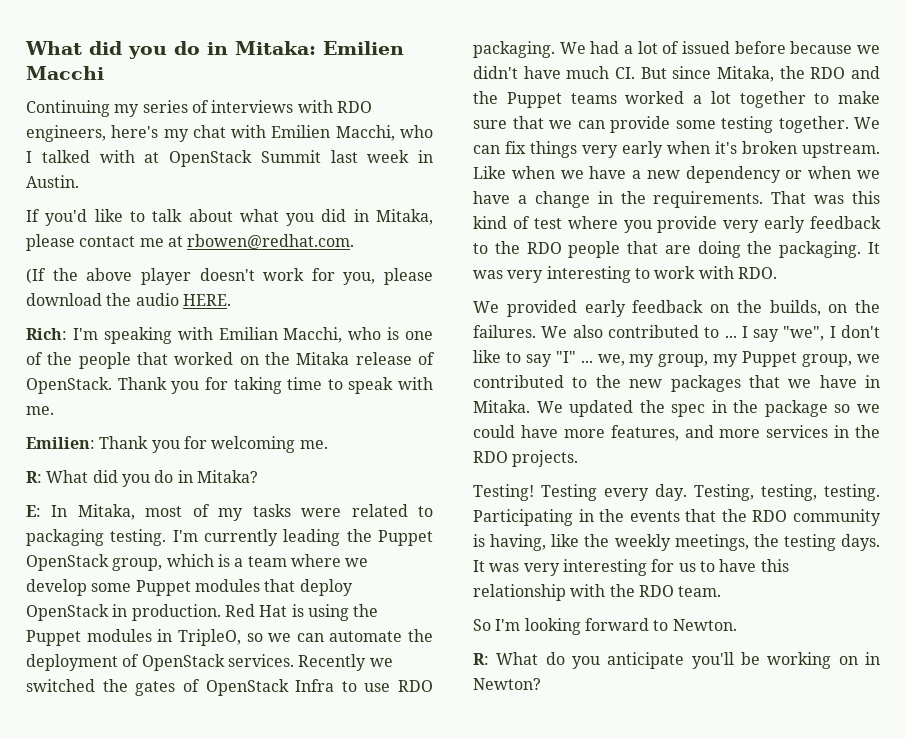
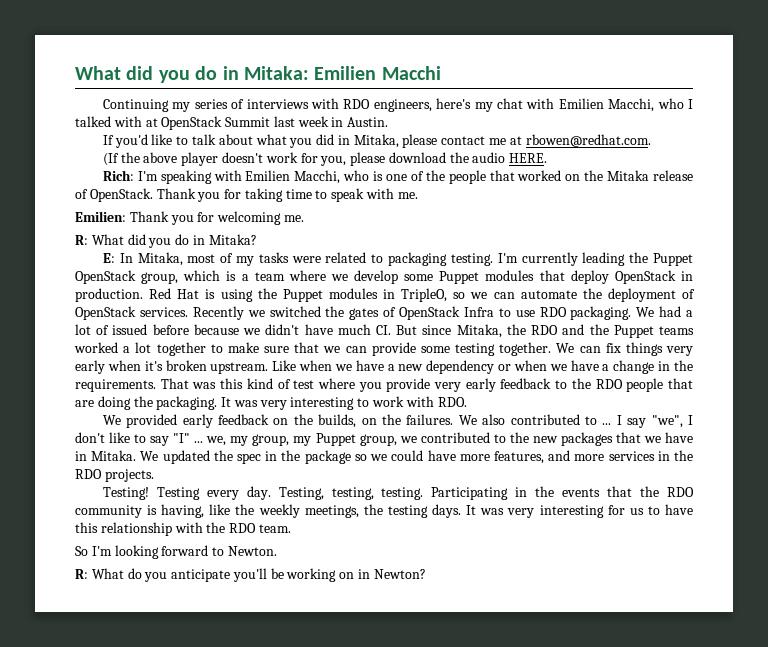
- Rich: I'm speaking with Emilian Macchi, who is one of the people that worked on the Mitaka release of OpenStack.
+ Rich: I'm speaking with Emilien Macchi, who is one of the people that worked on the Mitaka release of OpenStack.

